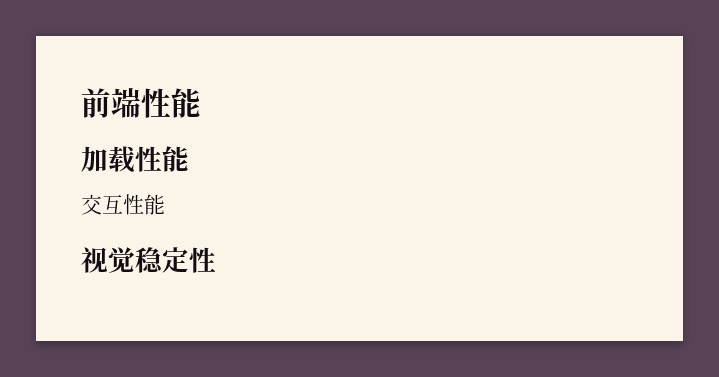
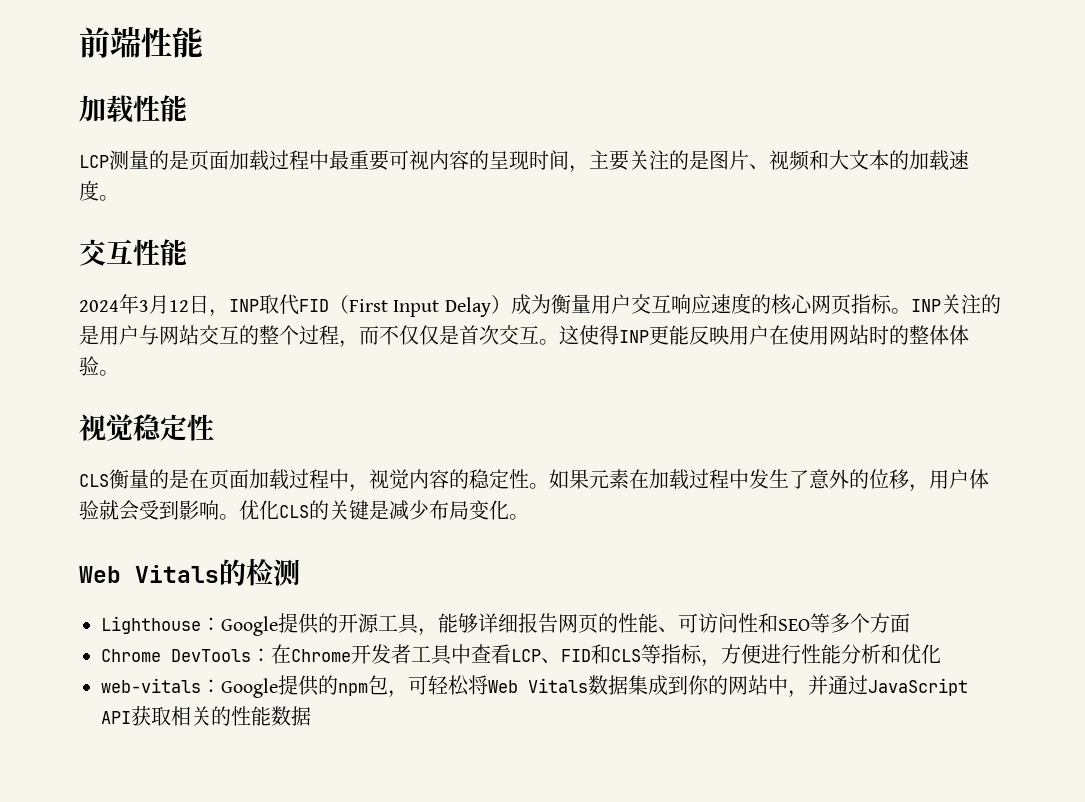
+ LCP测量的是页面加载过程中最重要可视内容的呈现时间，主要关注的是图片、视频和大文本的加载速度。
  交互性能
+ 2024年3月12日，INP取代FID（First Input Delay）成为衡量用户交互响应速度的核心网页指标。INP关注的是用户与网站交互的整个过程，而不仅仅是首次交互。这使得INP更能反映用户在使用网站时的整体体验。
  视觉稳定性
+ CLS衡量的是在页面加载过程中，视觉内容的稳定性。如果元素在加载过程中发生了意外的位移，用户体验就会受到影响。优化CLS的关键是减少布局变化。
+ Web Vitals的检测
+ Lighthouse：Google提供的开源工具，能够详细报告网页的性能、可访问性和SEO等多个方面
+ Chrome DevTools：在Chrome开发者工具中查看LCP、FID和CLS等指标，方便进行性能分析和优化
+ web-vitals：Google提供的npm包，可轻松将Web Vitals数据集成到你的网站中，并通过JavaScript API获取相关的性能数据

